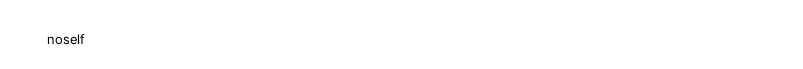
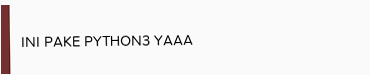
- noself
+ INI PAKE PYTHON3 YAAA

